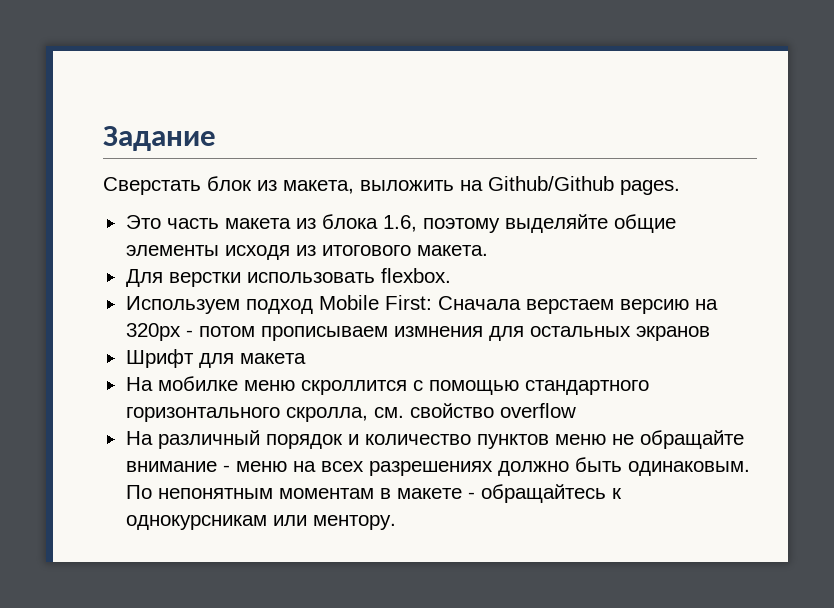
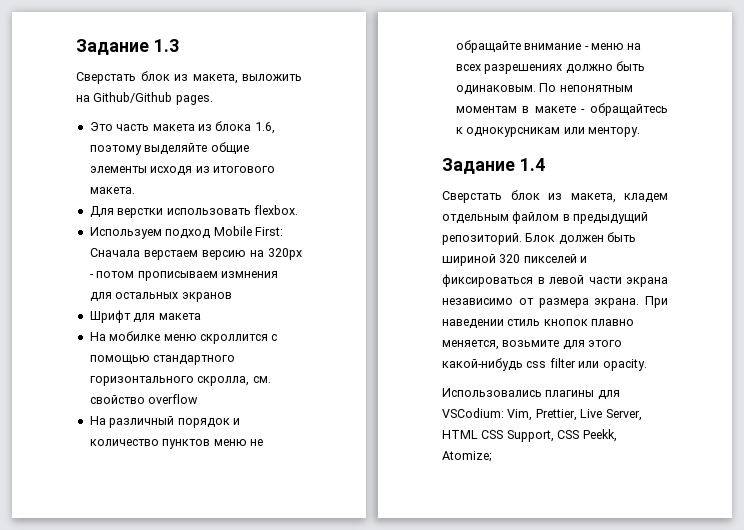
- Задание
+ Задание 1.3
+ Задание 1.4
+ Сверстать блок из макета, кладем отдельным файлом в предыдущий репозиторий. Блок должен быть шириной 320 пикселей и фиксироваться в левой части экрана независимо от размера экрана. При наведении стиль кнопок плавно меняется, возьмите для этого какой-нибудь css filter или opacity.
+ Использовались плагины для VSCodium: Vim, Prettier, Live Server, HTML CSS Support, CSS Peekk, Atomize;

